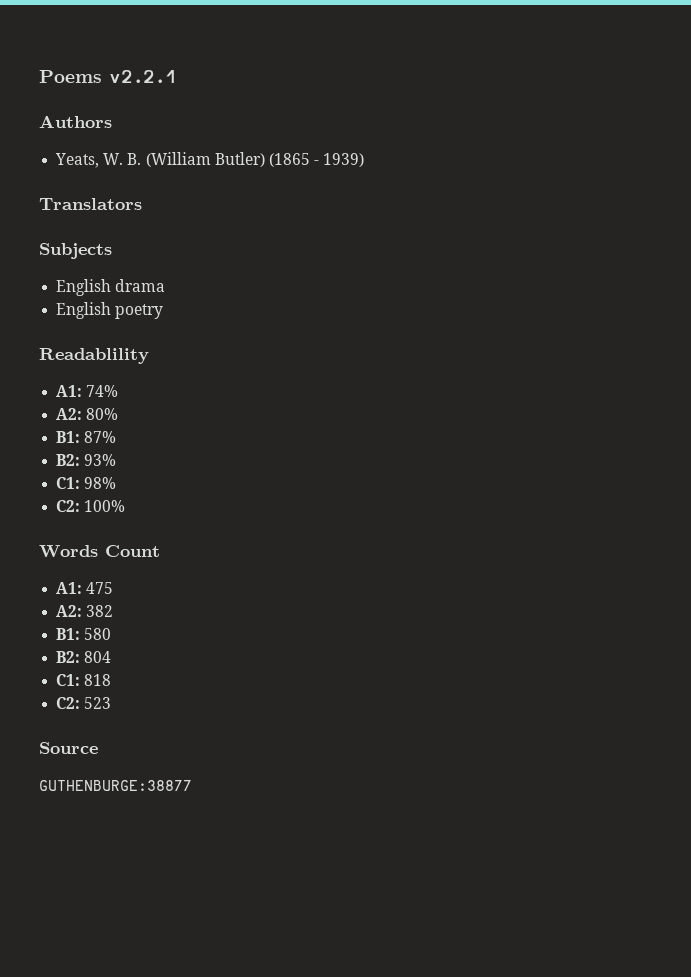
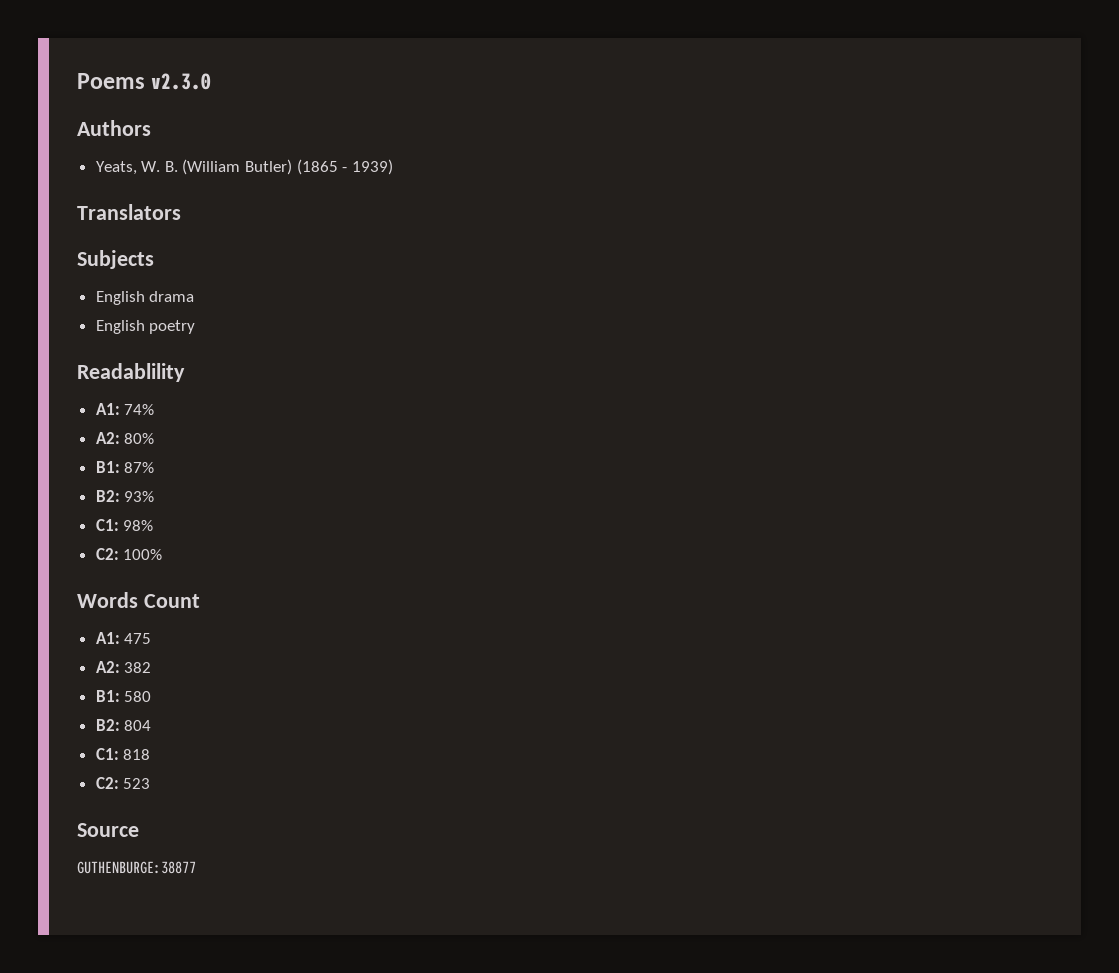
- Poems v2.2.1
+ Poems v2.3.0

